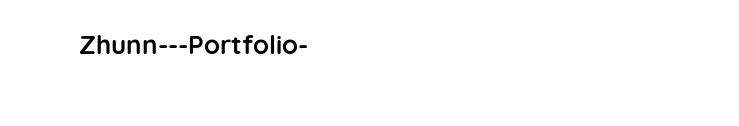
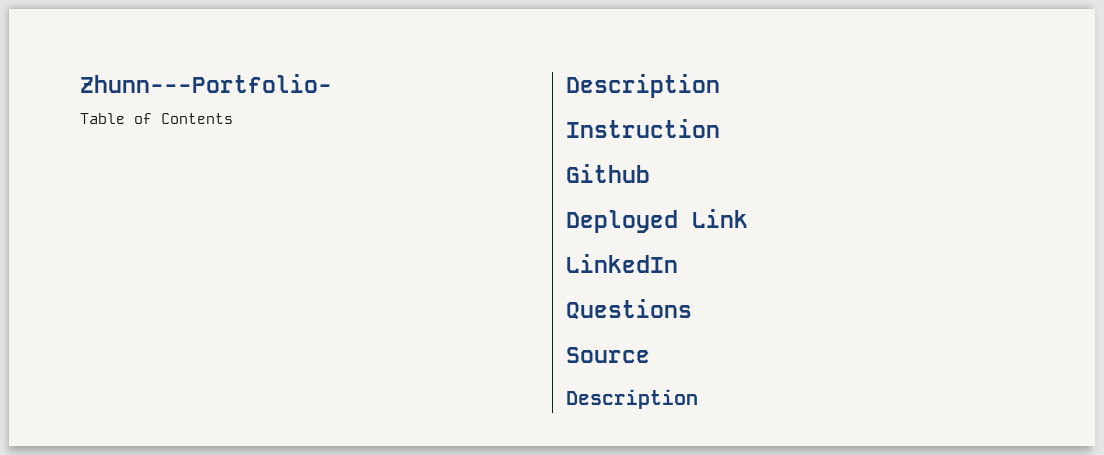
+ Table of Contents
+ Description
+ Instruction
+ Github
+ Deployed Link
+ LinkedIn
+ Questions
+ Source
+ Description

